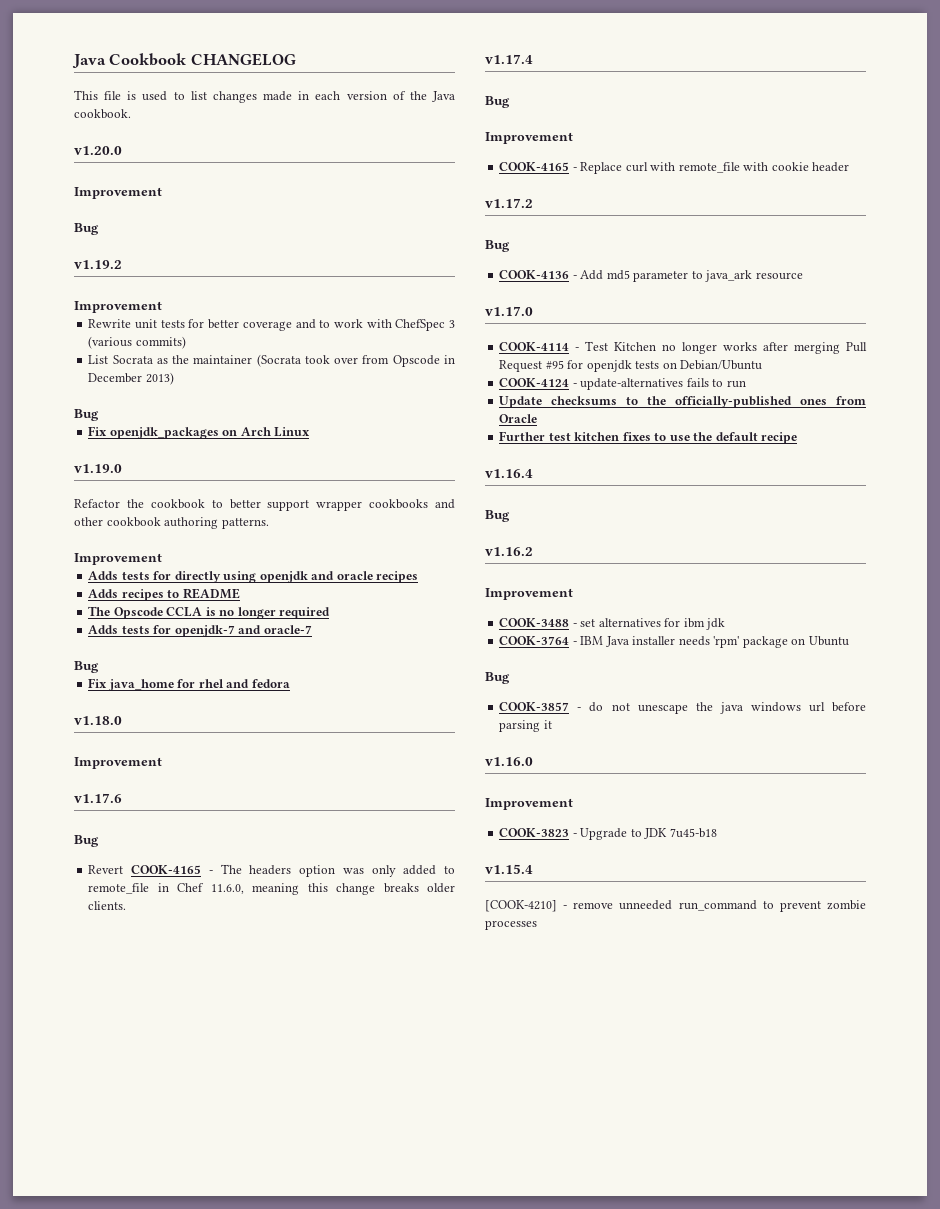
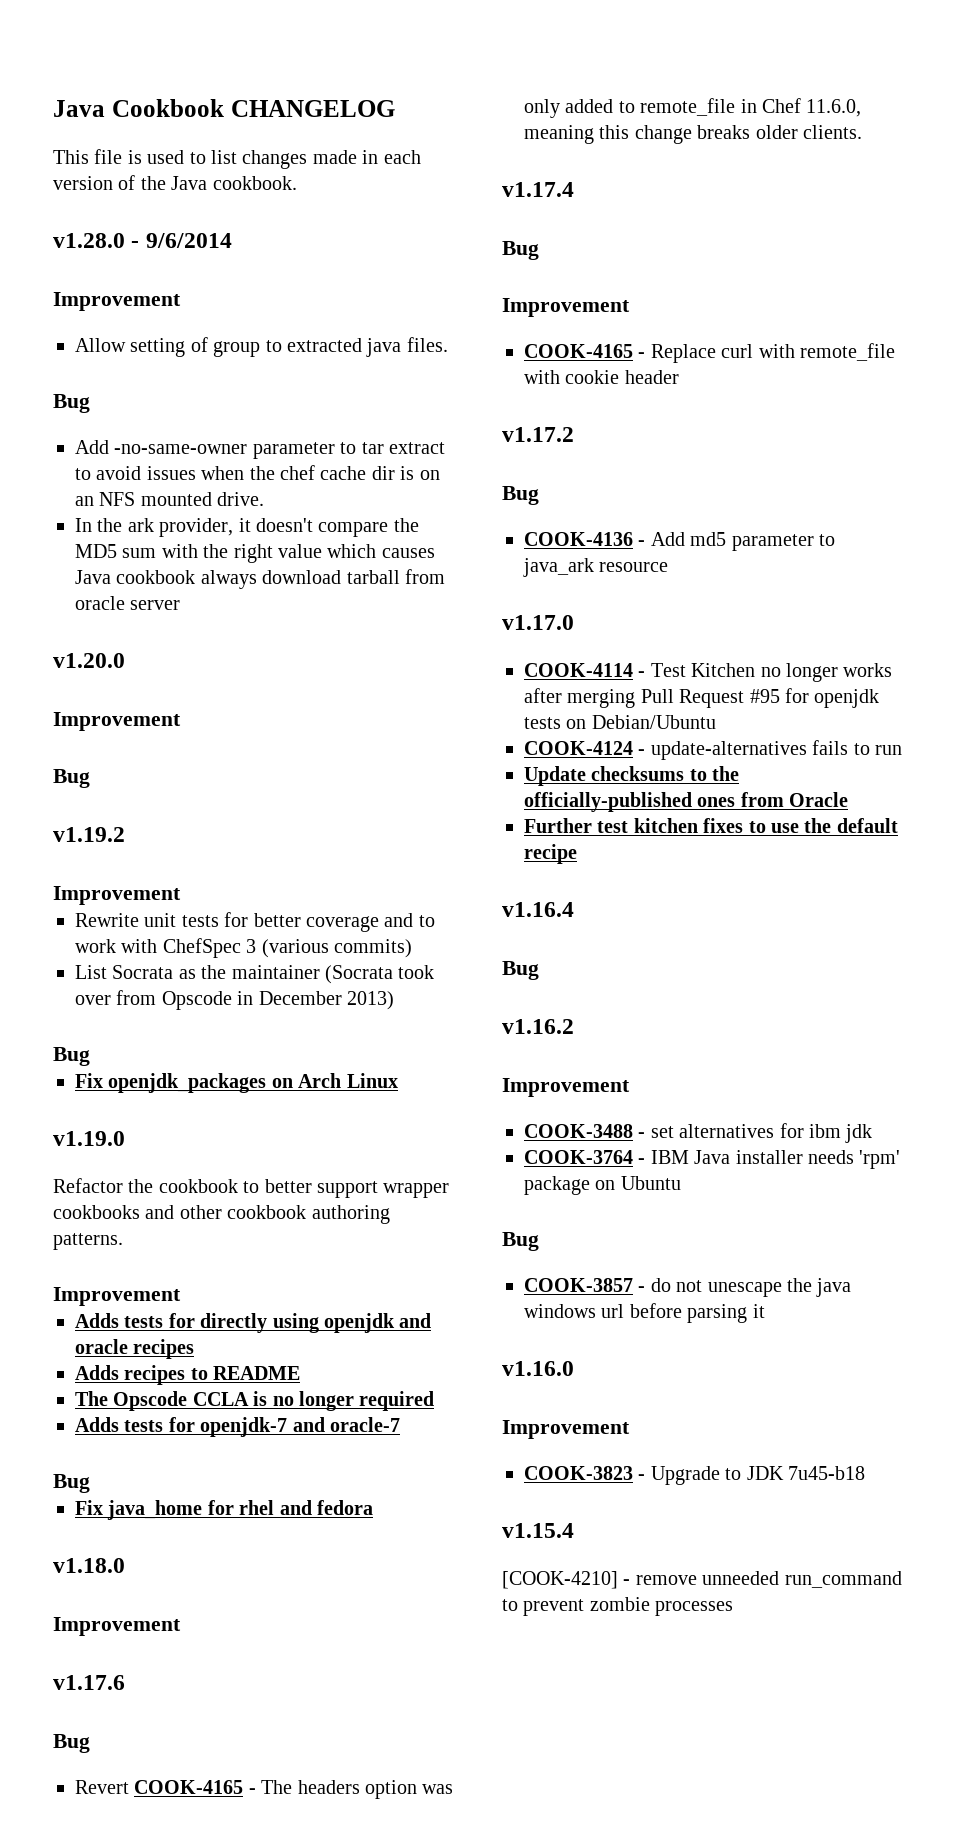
+ v1.28.0 - 9/6/2014
+ Improvement
+ Allow setting of group to extracted java files.
+ Bug
+ Add -no-same-owner parameter to tar extract to avoid issues when the chef cache dir is on an NFS mounted drive.
+ In the ark provider, it doesn't compare the MD5 sum with the right value which causes Java cookbook always download tarball from oracle server

